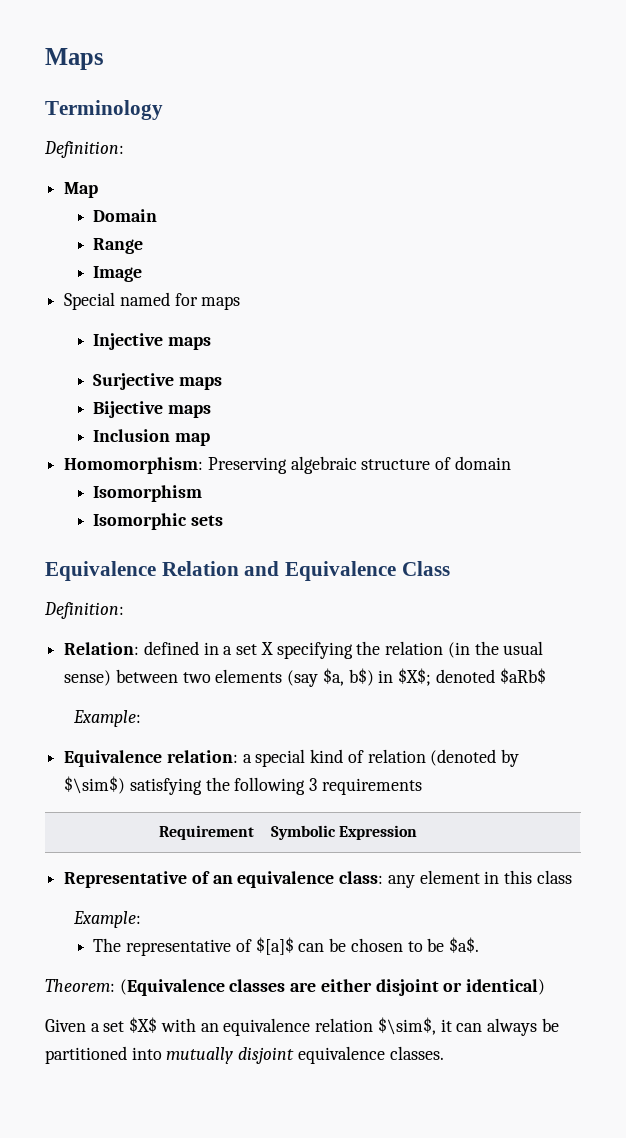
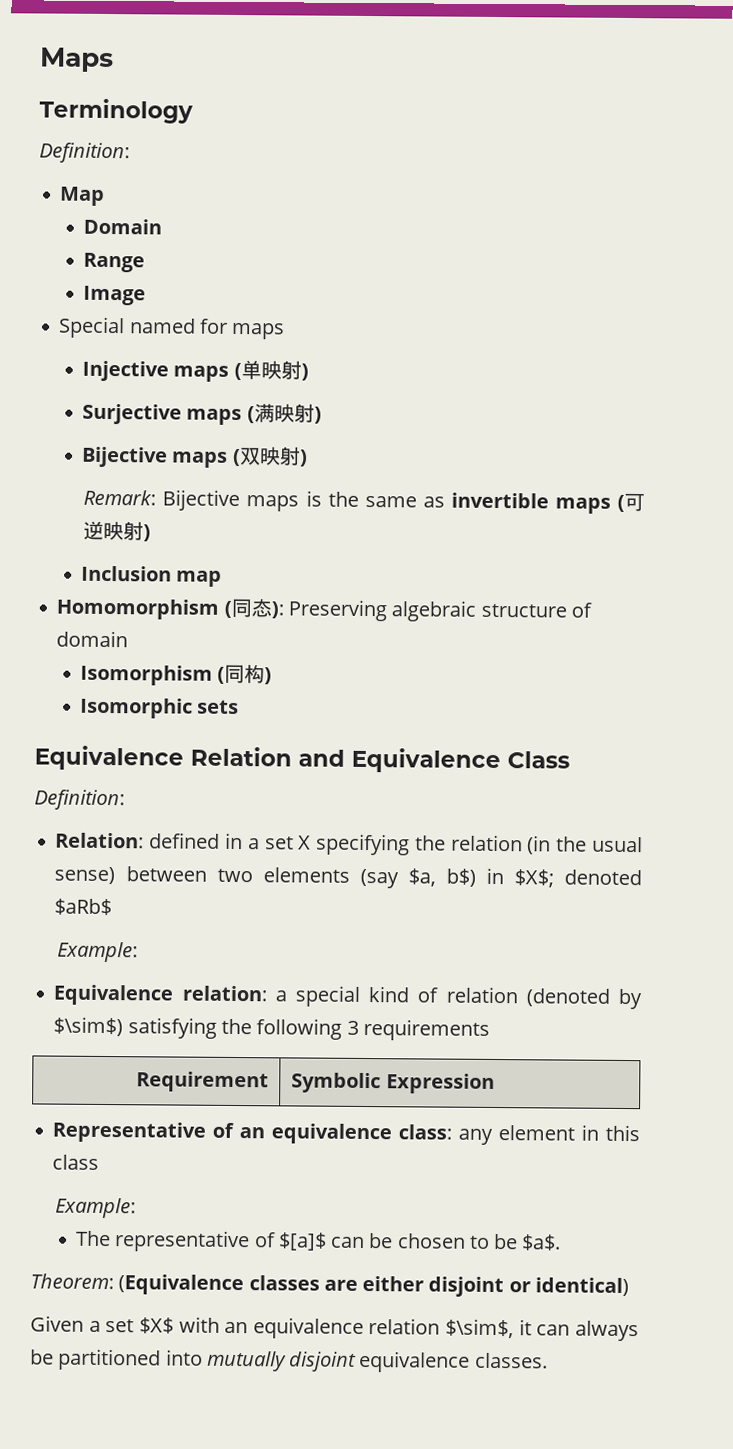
- Injective maps
+ Injective maps (单映射)
- Surjective maps
- Bijective maps
+ Surjective maps (满映射)
+ Bijective maps (双映射)
+ Remark: Bijective maps is the same as invertible maps (可逆映射)
  Inclusion map
- Homomorphism: Preserving algebraic structure of domain
+ Homomorphism (同态): Preserving algebraic structure of domain
- Isomorphism
+ Isomorphism (同构)

